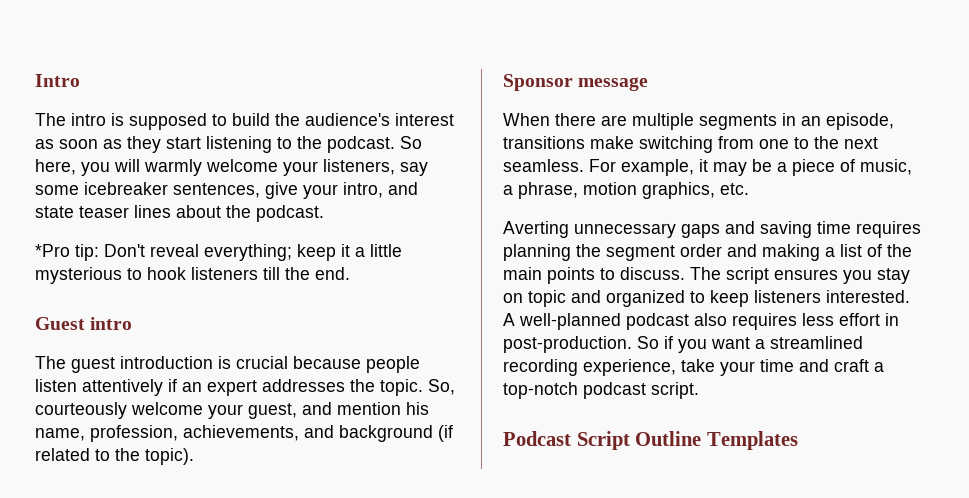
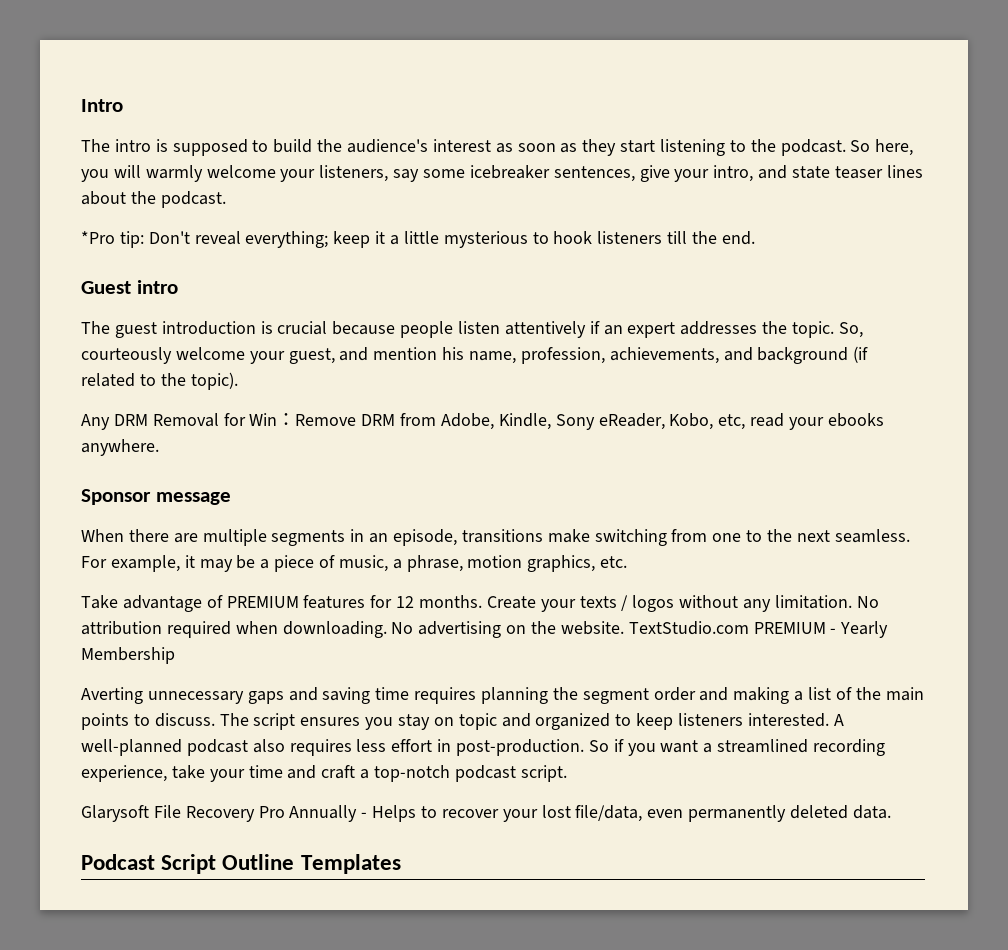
+ Any DRM Removal for Win：Remove DRM from Adobe, Kindle, Sony eReader, Kobo, etc, read your ebooks anywhere.
+ Take advantage of PREMIUM features for 12 months. Create your texts / logos without any limitation. No attribution required when downloading. No advertising on the website. TextStudio.com PREMIUM - Yearly Membership
+ Glarysoft File Recovery Pro Annually - Helps to recover your lost file/data, even permanently deleted data.

